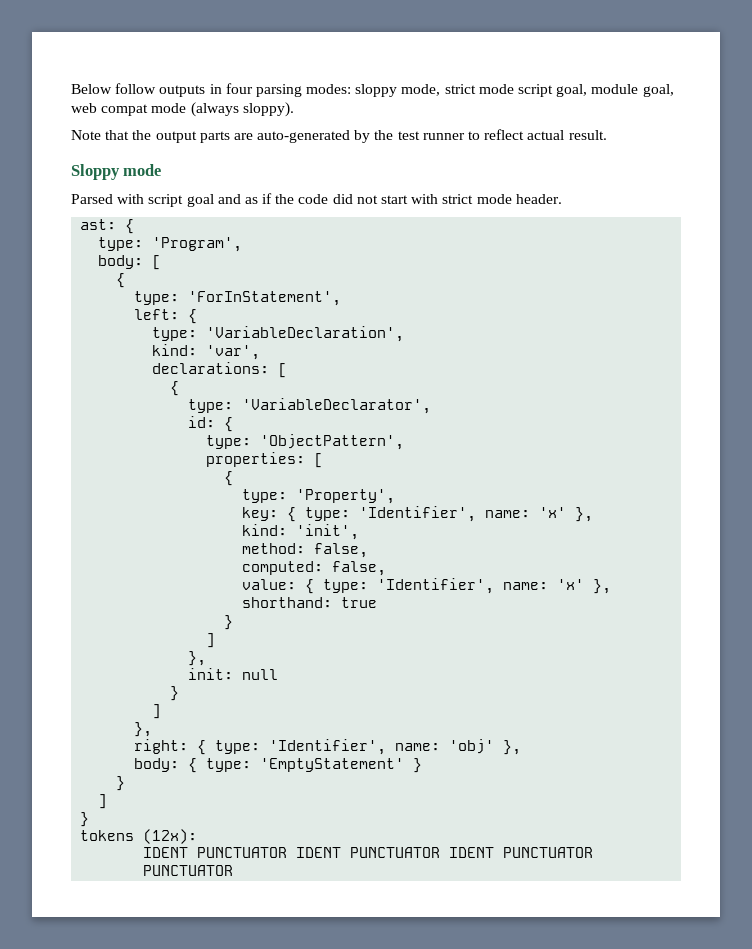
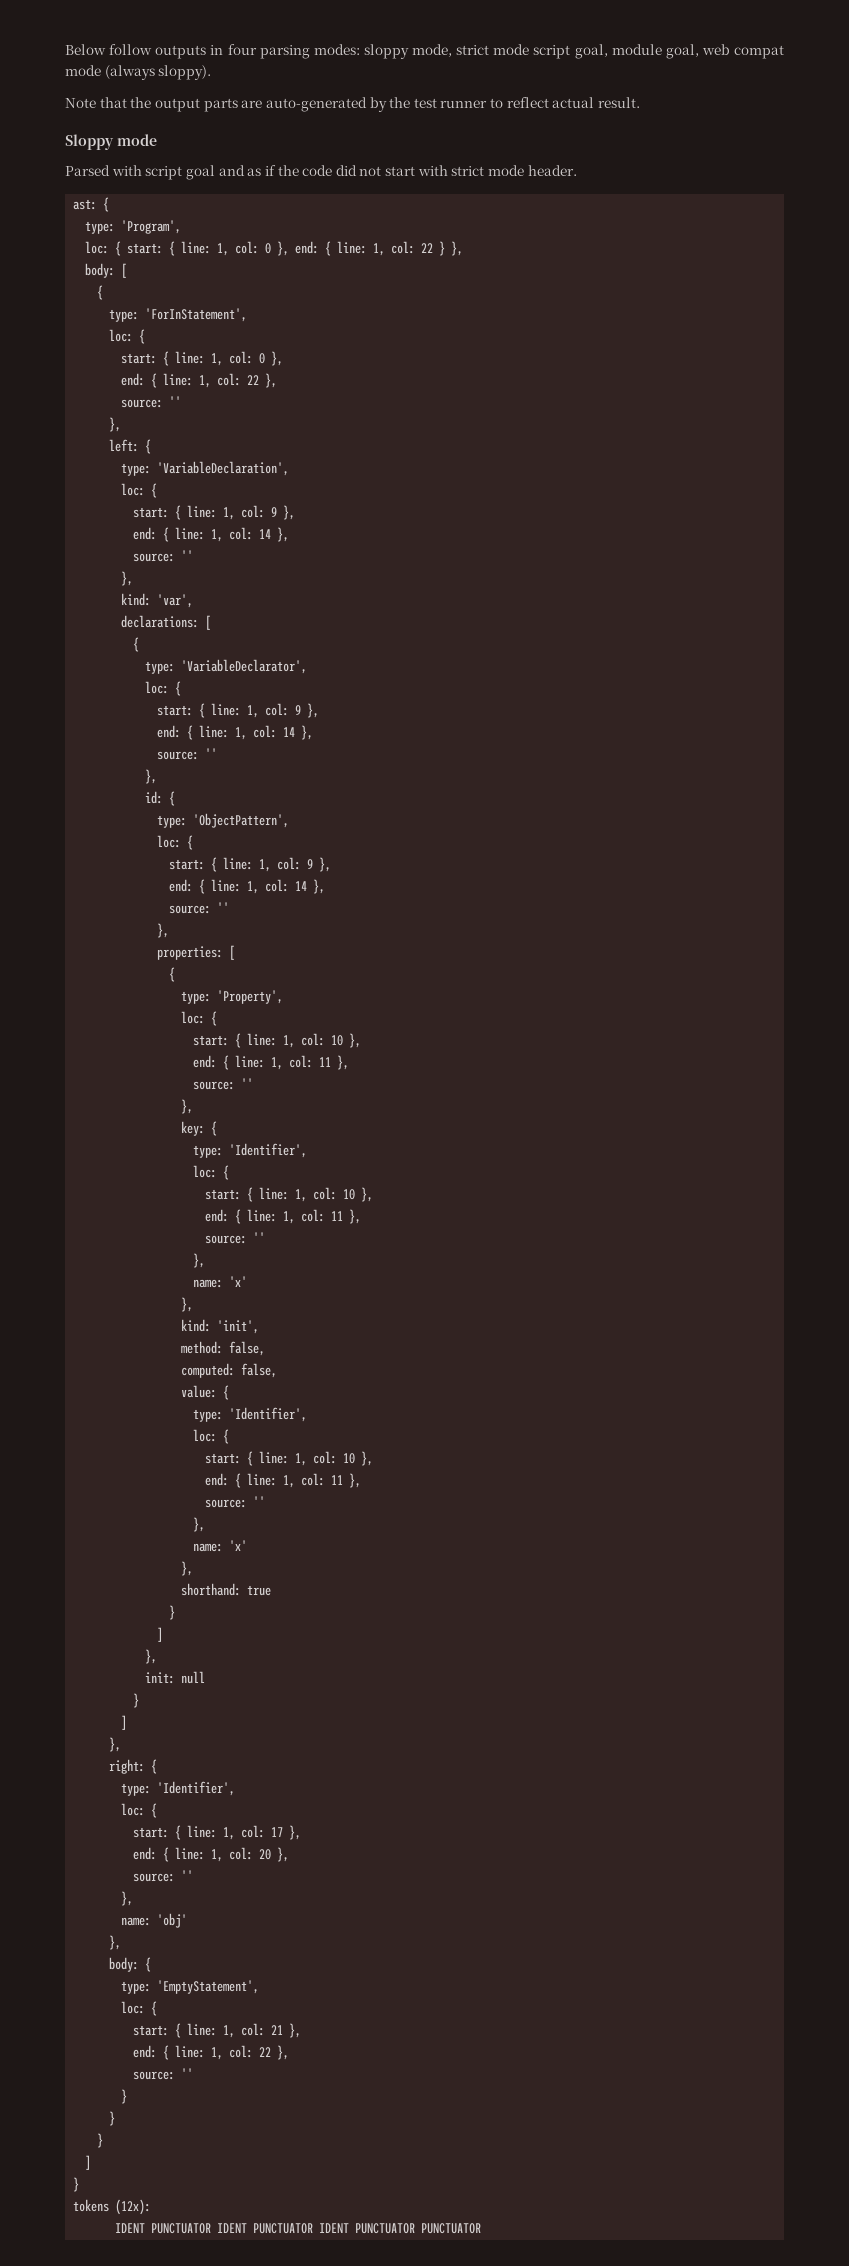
+ loc: { start: { line: 1, col: 0 }, end: { line: 1, col: 22 } },
  type: 'ForInStatement',
+ loc: {
+ start: { line: 1, col: 0 },
+ end: { line: 1, col: 22 },
+ source: ''
+ },
  left: {
  type: 'VariableDeclaration',
+ loc: {
+ start: { line: 1, col: 9 },
+ end: { line: 1, col: 14 },
+ source: ''
+ },
  type: 'VariableDeclarator',
+ loc: {
+ start: { line: 1, col: 9 },
+ end: { line: 1, col: 14 },
+ source: ''
+ },
  id: {
  type: 'ObjectPattern',
+ loc: {
+ start: { line: 1, col: 9 },
+ end: { line: 1, col: 14 },
+ source: ''
+ },
  type: 'Property',
+ loc: {
+ start: { line: 1, col: 10 },
+ end: { line: 1, col: 11 },
+ source: ''
+ },
- key: { type: 'Identifier', name: 'x' },
+ key: {
+ type: 'Identifier',
+ loc: {
+ start: { line: 1, col: 10 },
+ end: { line: 1, col: 11 },
+ source: ''
+ },
+ name: 'x'
+ },
- value: { type: 'Identifier', name: 'x' },
+ value: {
+ type: 'Identifier',
+ loc: {
+ start: { line: 1, col: 10 },
+ end: { line: 1, col: 11 },
+ source: ''
+ },
+ name: 'x'
+ },
- right: { type: 'Identifier', name: 'obj' },
+ right: {
+ type: 'Identifier',
+ loc: {
+ start: { line: 1, col: 17 },
+ end: { line: 1, col: 20 },
+ source: ''
+ },
+ name: 'obj'
+ },
- body: { type: 'EmptyStatement' }
+ body: {
+ type: 'EmptyStatement',
+ loc: {
+ start: { line: 1, col: 21 },
+ end: { line: 1, col: 22 },
+ source: ''
+ }
+ }

